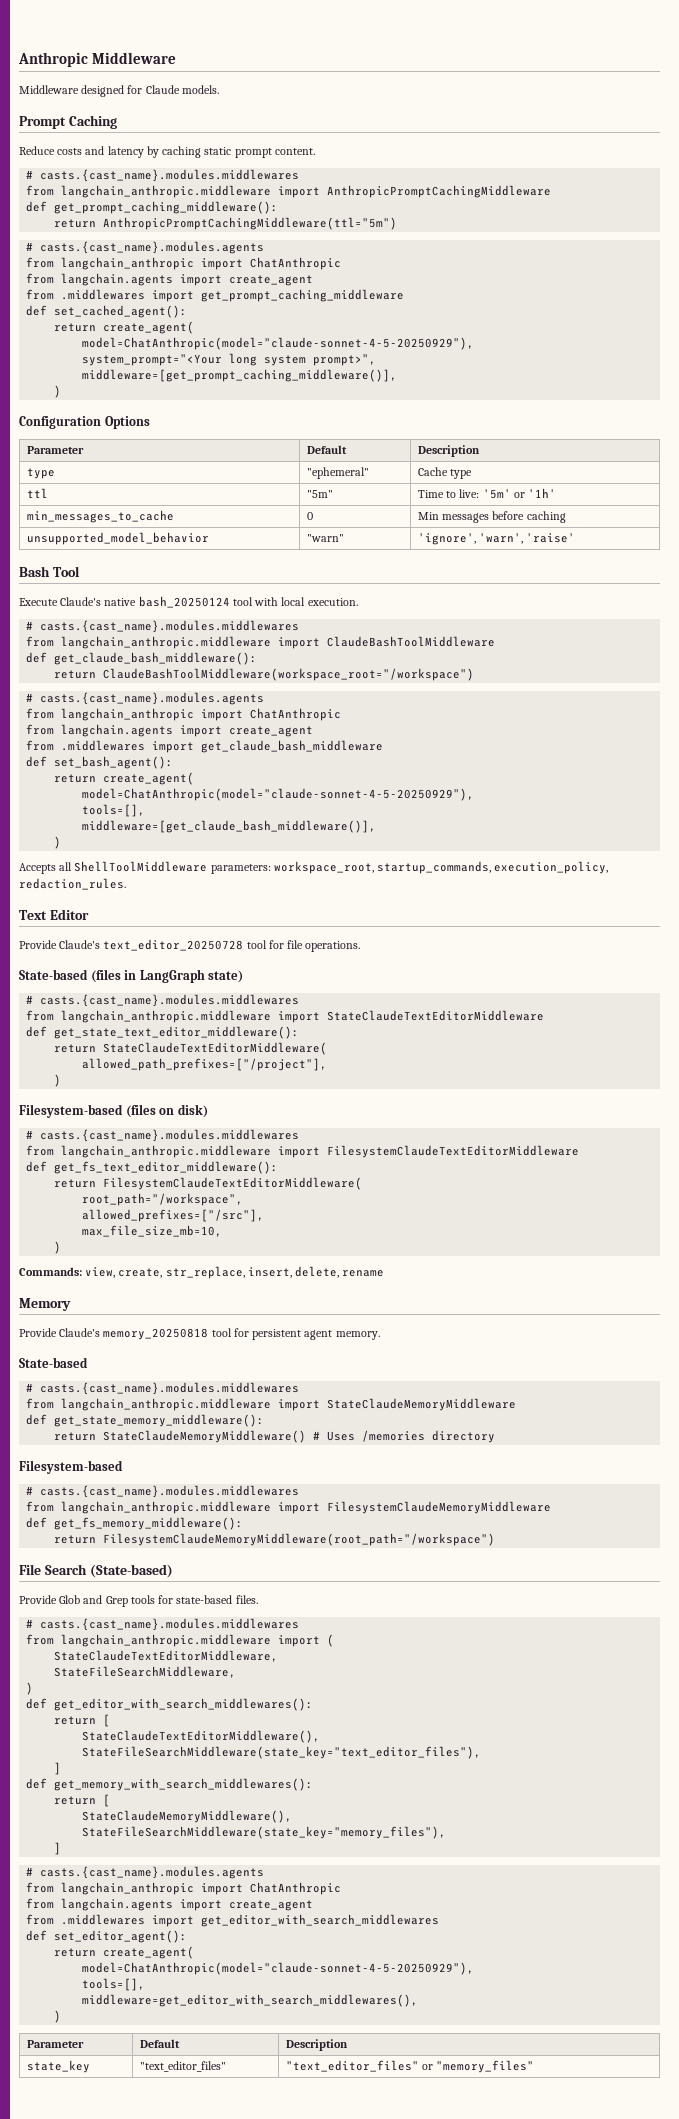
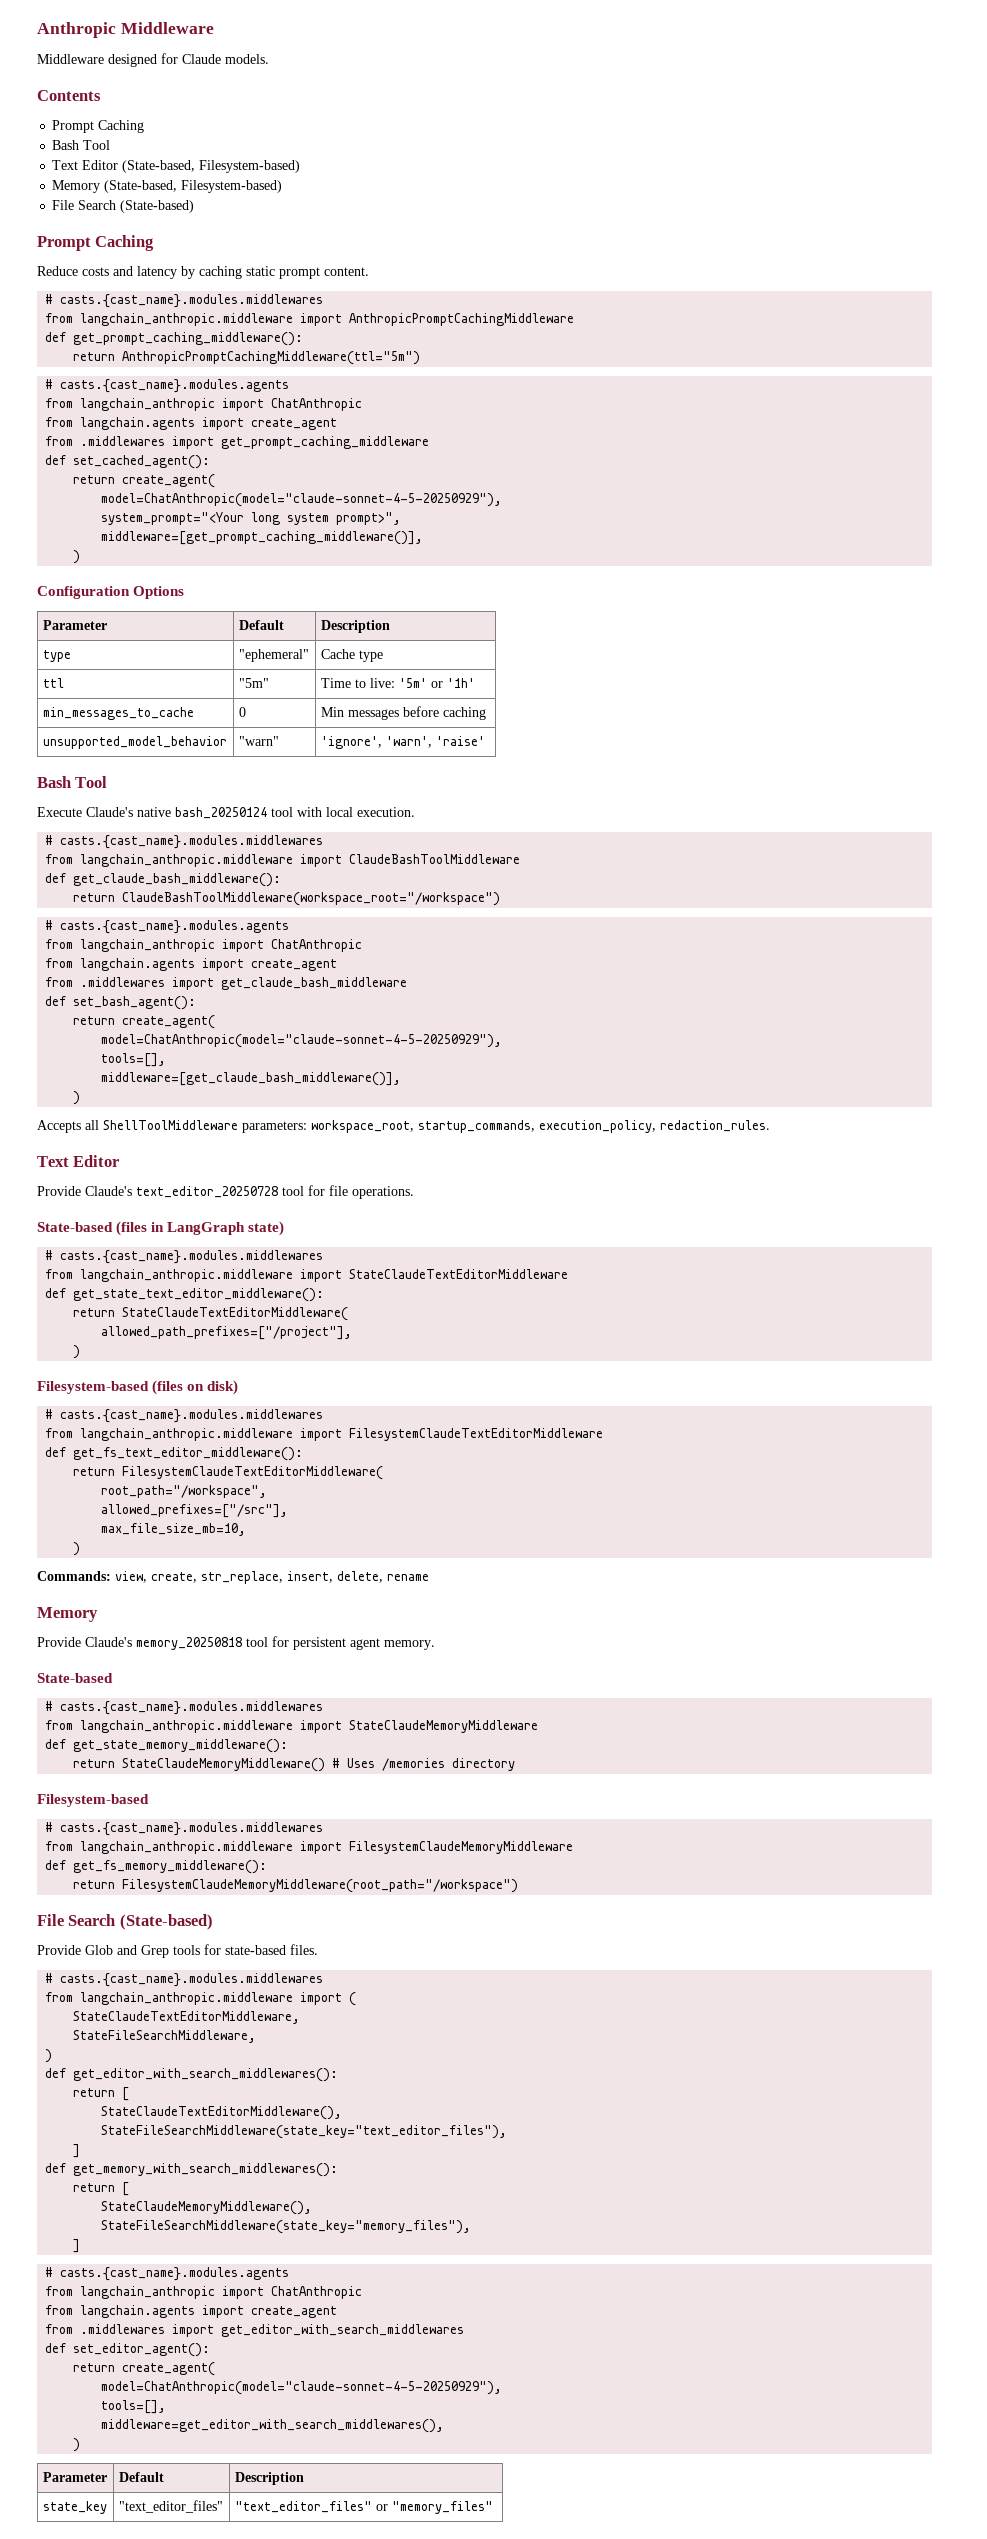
+ Contents
+ Prompt Caching
+ Bash Tool
+ Text Editor (State-based, Filesystem-based)
+ Memory (State-based, Filesystem-based)
+ File Search (State-based)

